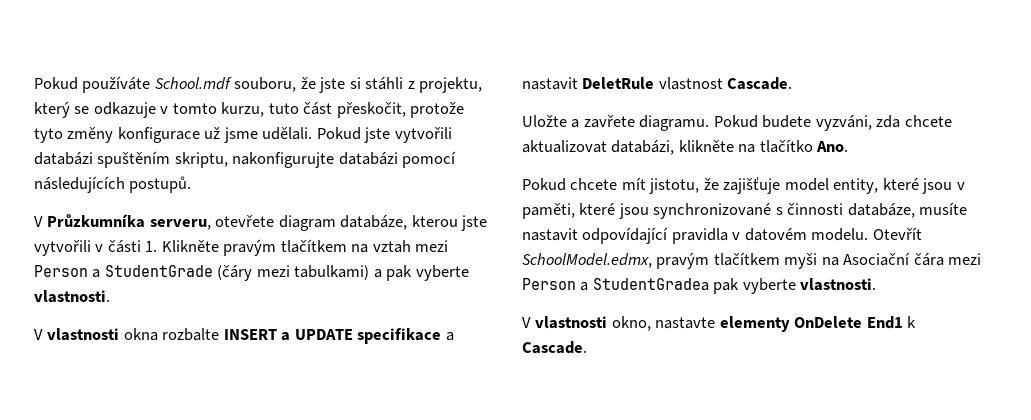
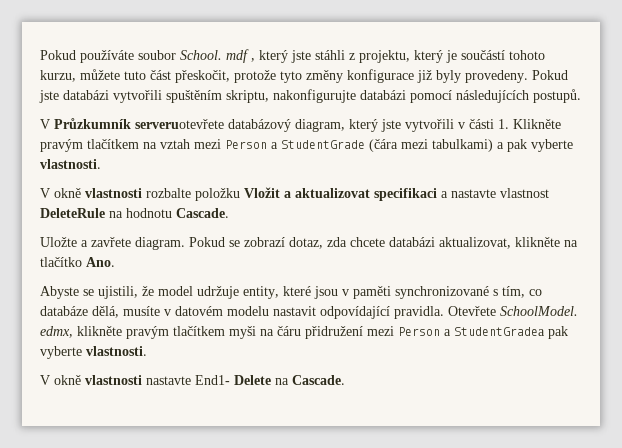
- Pokud používáte School.mdf souboru, že jste si stáhli z projektu, který se odkazuje v tomto kurzu, tuto část přeskočit, protože tyto změny konfigurace už jsme udělali. Pokud jste vytvořili databázi spuštěním skriptu, nakonfigurujte databázi pomocí následujících postupů.
+ Pokud používáte soubor School. mdf , který jste stáhli z projektu, který je součástí tohoto kurzu, můžete tuto část přeskočit, protože tyto změny konfigurace již byly provedeny. Pokud jste databázi vytvořili spuštěním skriptu, nakonfigurujte databázi pomocí následujících postupů.
- V Průzkumníka serveru, otevřete diagram databáze, kterou jste vytvořili v části 1. Klikněte pravým tlačítkem na vztah mezi Person a StudentGrade (čáry mezi tabulkami) a pak vyberte vlastnosti.
+ V Průzkumník serveruotevřete databázový diagram, který jste vytvořili v části 1. Klikněte pravým tlačítkem na vztah mezi Person a StudentGrade (čára mezi tabulkami) a pak vyberte vlastnosti.
- V vlastnosti okna rozbalte INSERT a UPDATE specifikace a nastavit DeletRule vlastnost Cascade.
- Uložte a zavřete diagramu. Pokud budete vyzváni, zda chcete aktualizovat databázi, klikněte na tlačítko Ano.
- Pokud chcete mít jistotu, že zajišťuje model entity, které jsou v paměti, které jsou synchronizované s činnosti databáze, musíte nastavit odpovídající pravidla v datovém modelu. Otevřít SchoolModel.edmx, pravým tlačítkem myši na Asociační čára mezi Person a StudentGradea pak vyberte vlastnosti.
+ V okně vlastnosti rozbalte položku Vložit a aktualizovat specifikaci a nastavte vlastnost DeleteRule na hodnotu Cascade.
+ Uložte a zavřete diagram. Pokud se zobrazí dotaz, zda chcete databázi aktualizovat, klikněte na tlačítko Ano.
+ Abyste se ujistili, že model udržuje entity, které jsou v paměti synchronizované s tím, co databáze dělá, musíte v datovém modelu nastavit odpovídající pravidla. Otevřete SchoolModel. edmx, klikněte pravým tlačítkem myši na čáru přidružení mezi Person a StudentGradea pak vyberte vlastnosti.
- V vlastnosti okno, nastavte elementy OnDelete End1 k Cascade.
+ V okně vlastnosti nastavte End1- Delete na Cascade.

